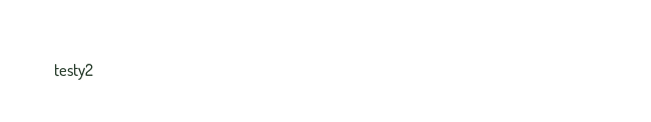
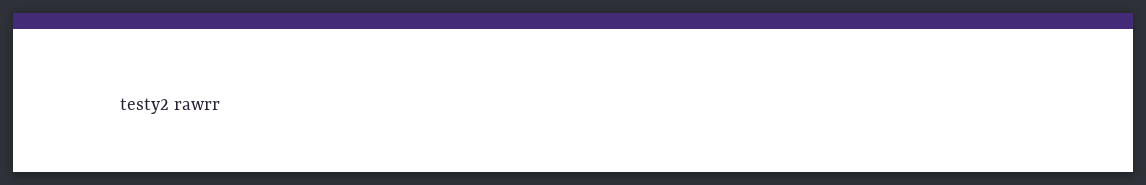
- testy2
+ testy2 rawrr

